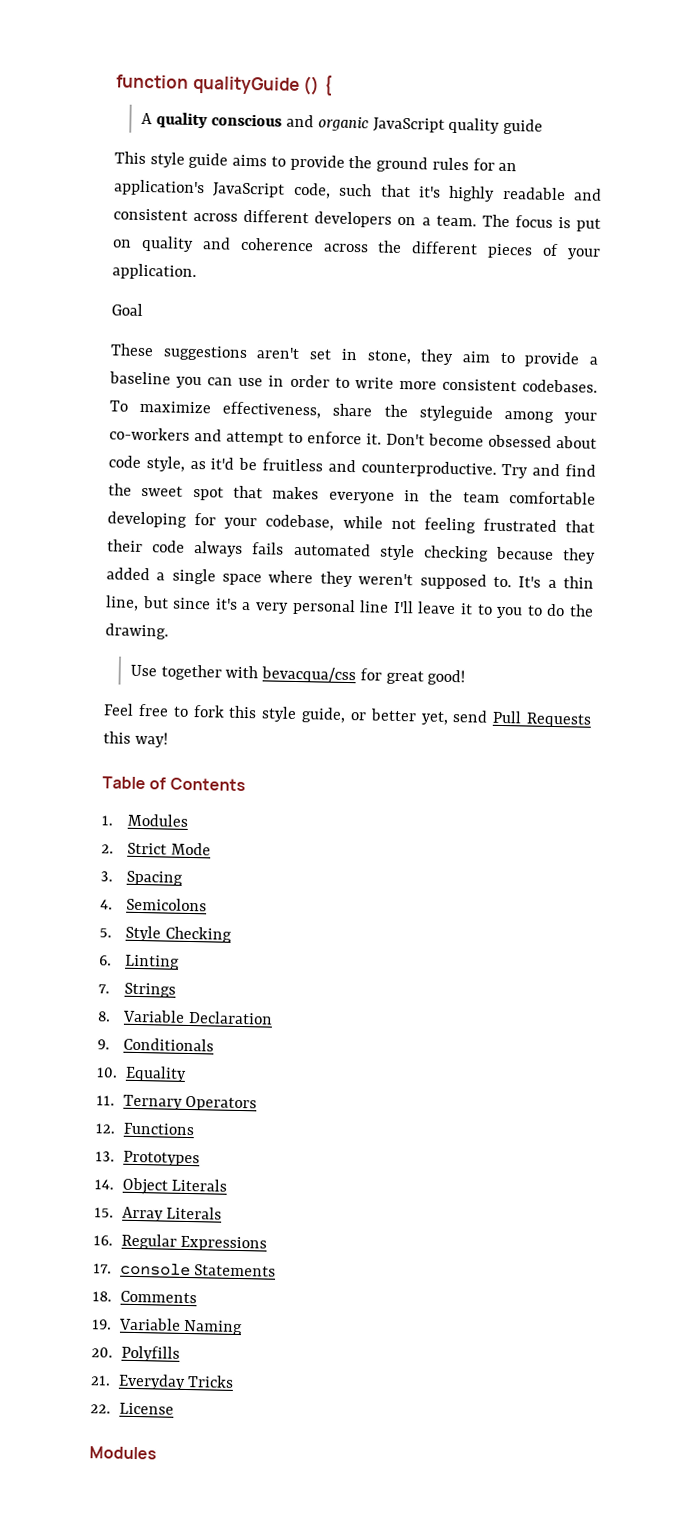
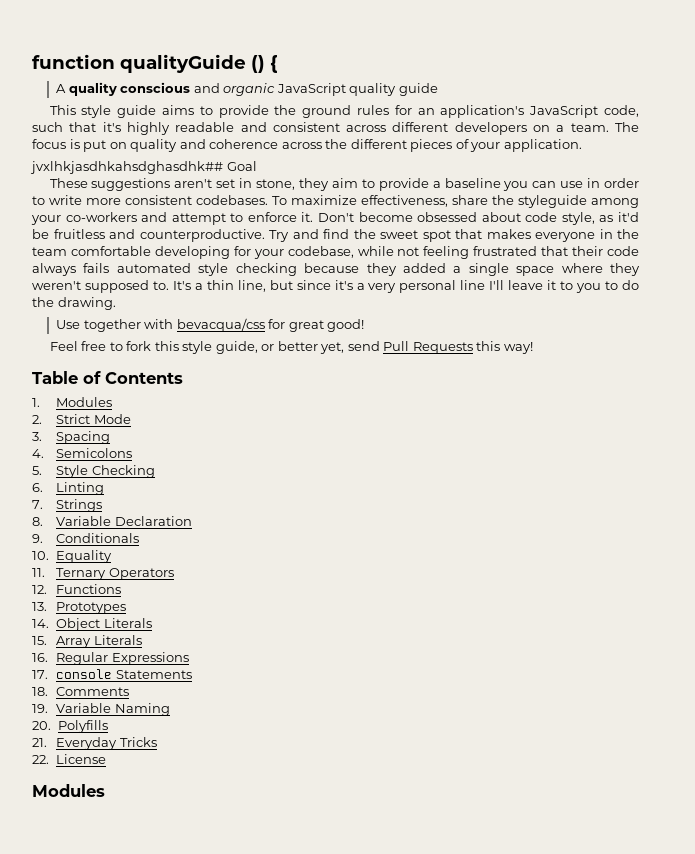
- Goal
+ jvxlhkjasdhkahsdghasdhk## Goal

